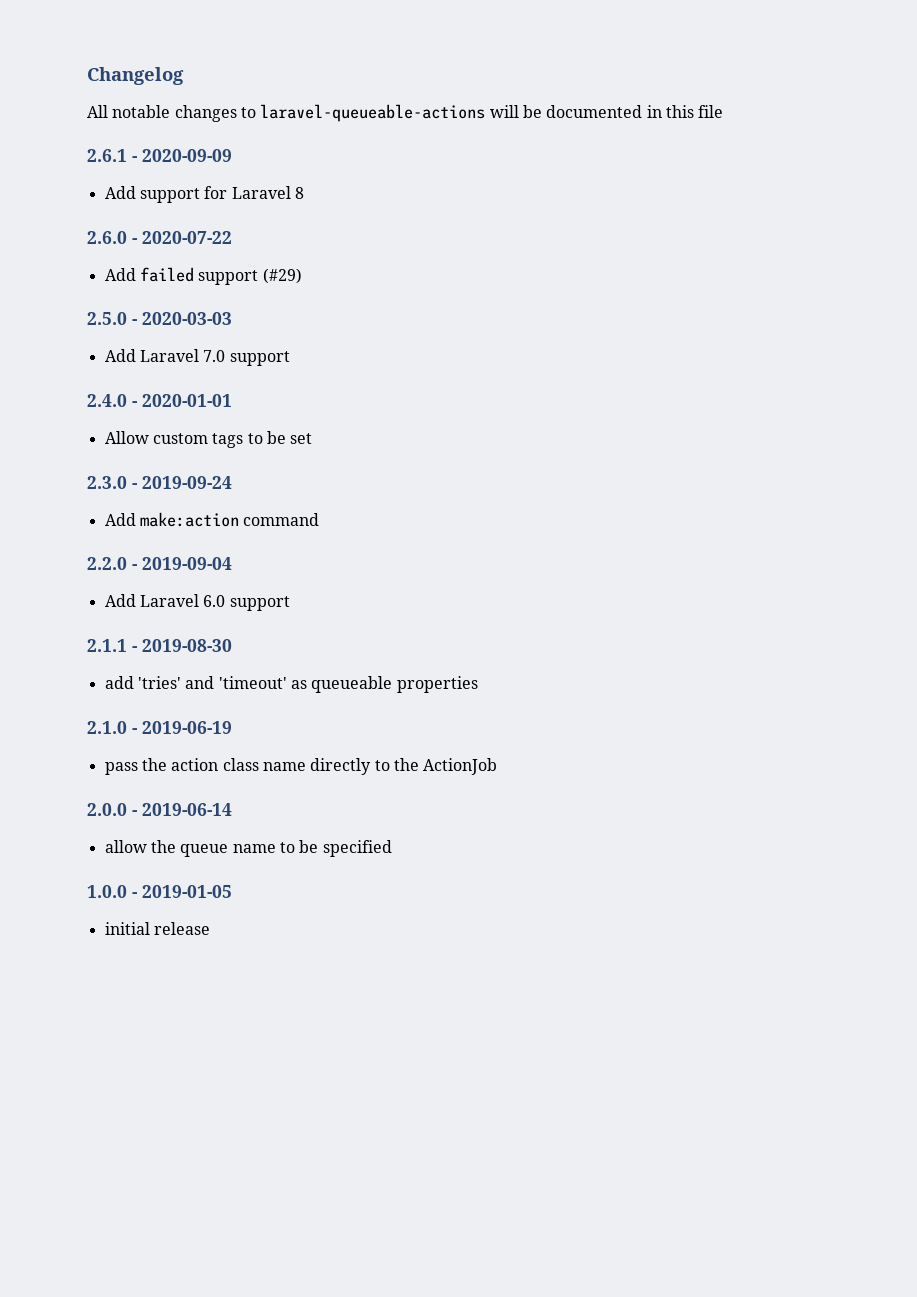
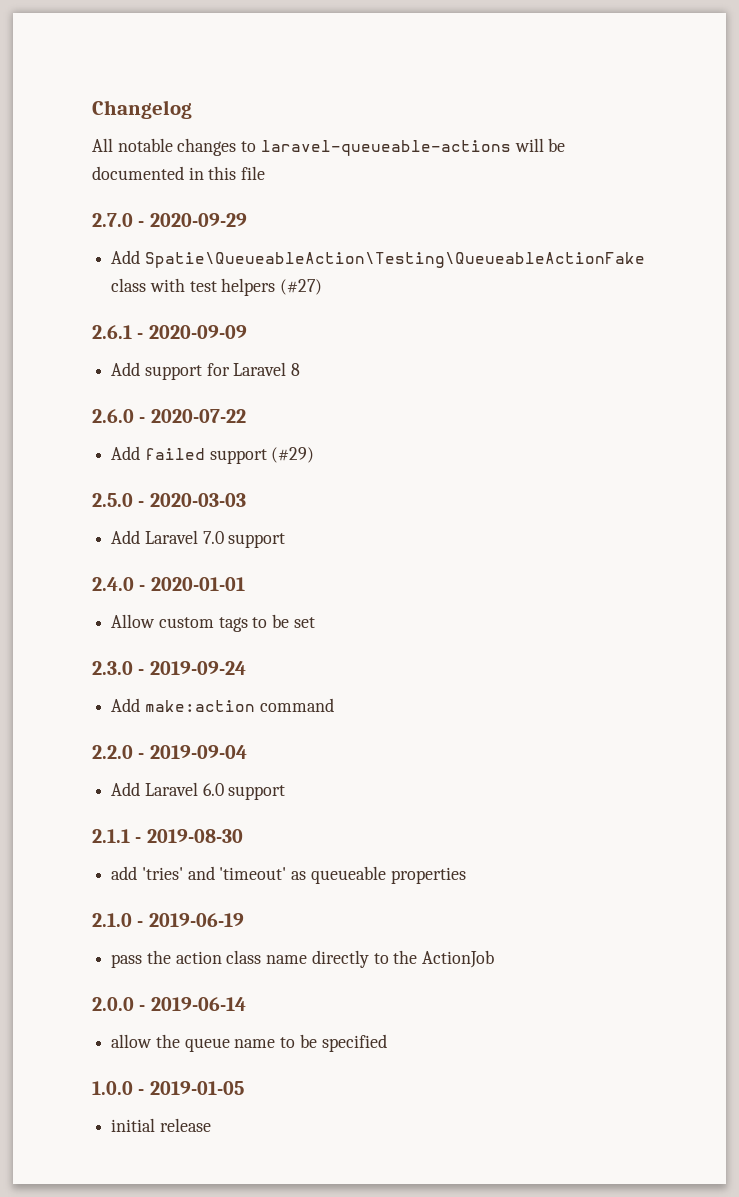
+ 2.7.0 - 2020-09-29
+ Add Spatie\QueueableAction\Testing\QueueableActionFake class with test helpers (#27)

